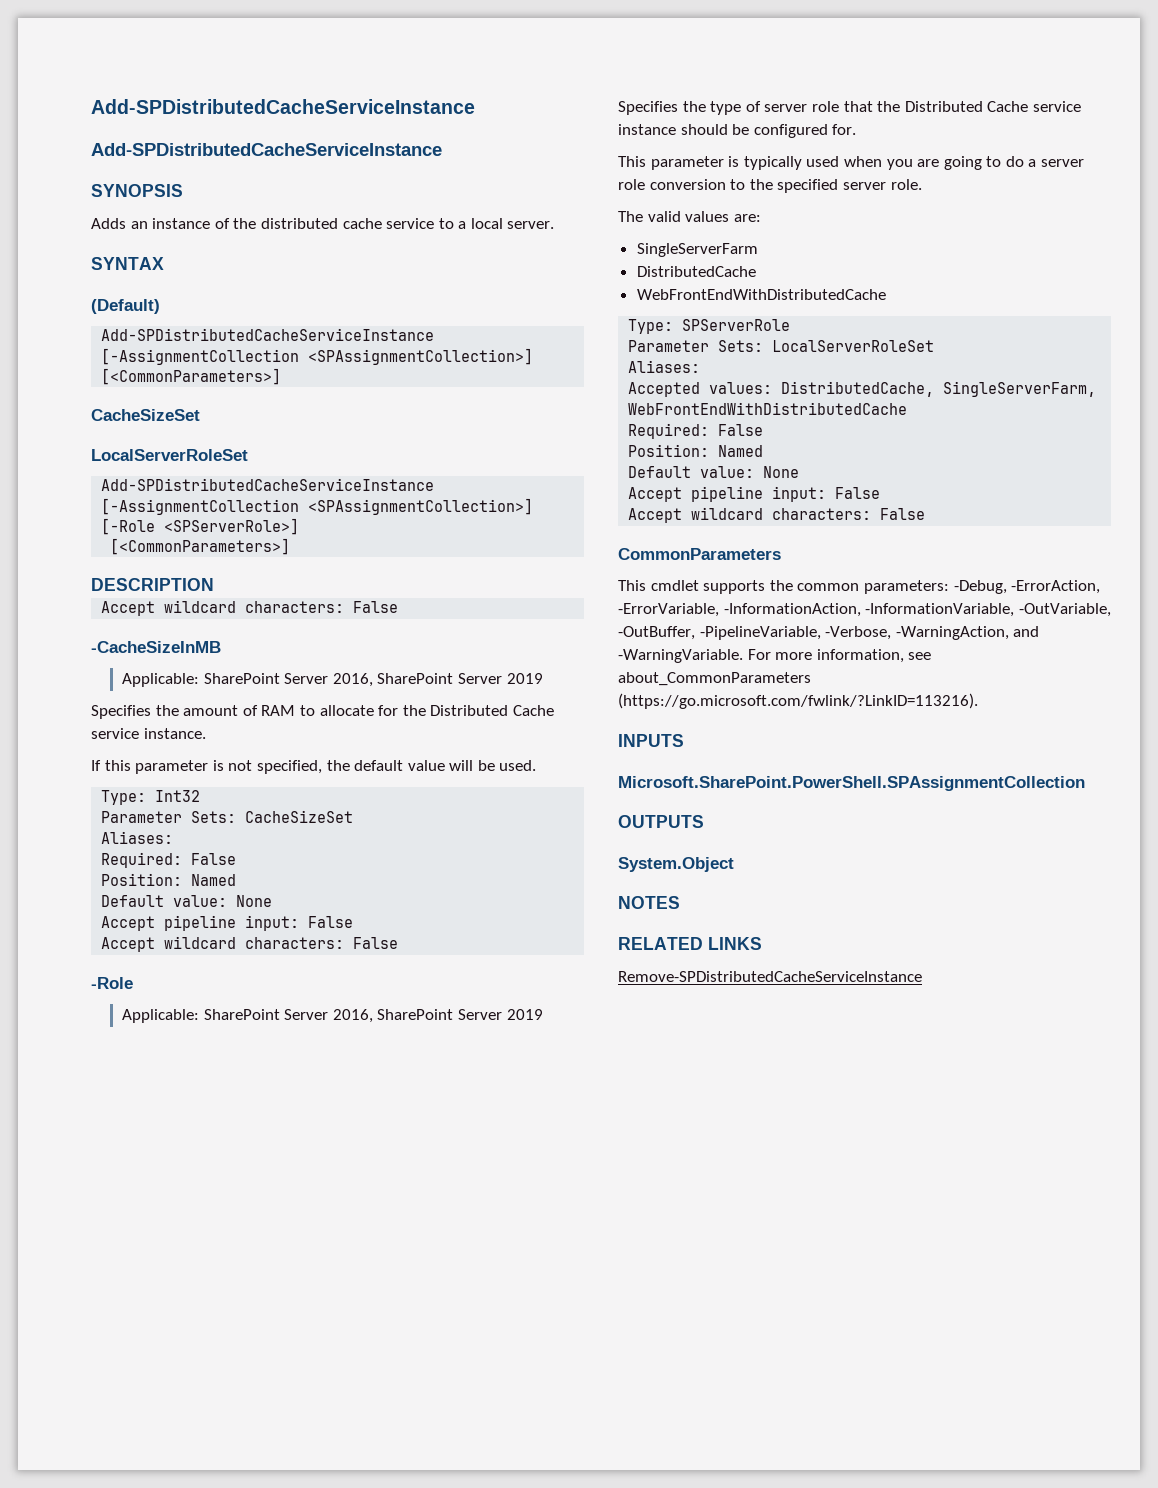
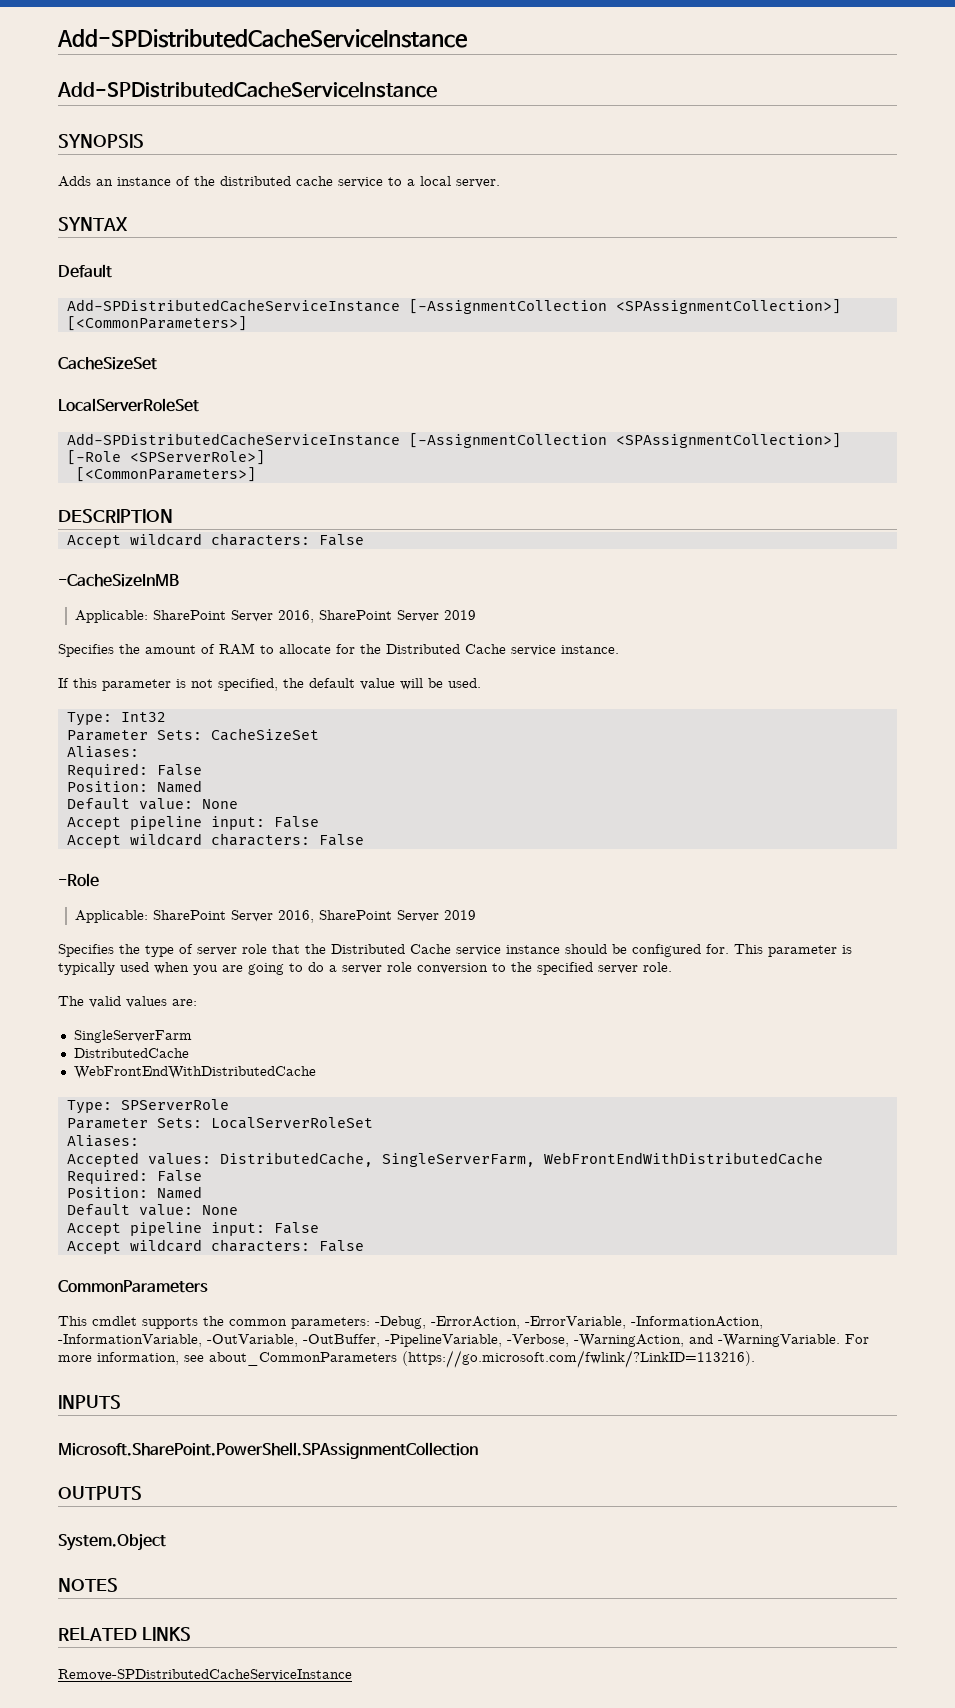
  SYNTAX
- (Default)
+ Default
- Specifies the type of server role that the Distributed Cache service instance should be configured for.
- This parameter is typically used when you are going to do a server role conversion to the specified server role.
+ Specifies the type of server role that the Distributed Cache service instance should be configured for. This parameter is typically used when you are going to do a server role conversion to the specified server role.

